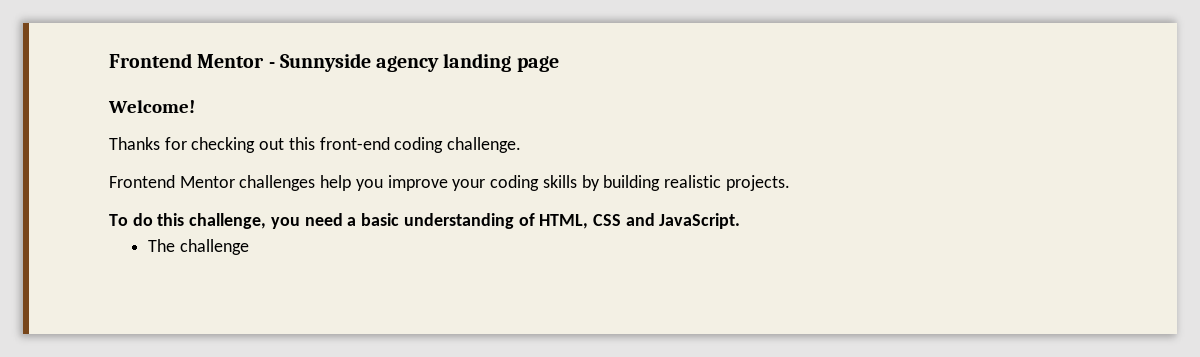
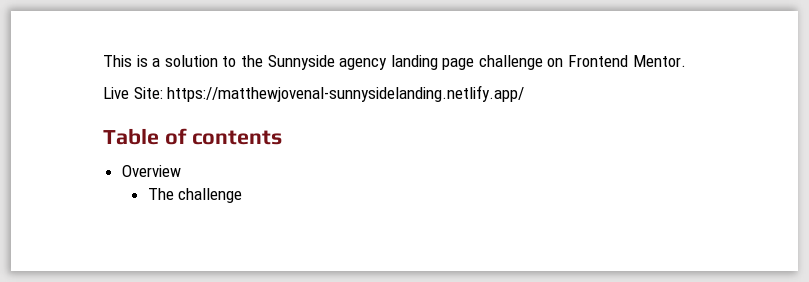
- Frontend Mentor - Sunnyside agency landing page
- Welcome!
- Thanks for checking out this front-end coding challenge.
- Frontend Mentor challenges help you improve your coding skills by building realistic projects.
- To do this challenge, you need a basic understanding of HTML, CSS and JavaScript.
+ This is a solution to the Sunnyside agency landing page challenge on Frontend Mentor.
+ Live Site: https://matthewjovenal-sunnysidelanding.netlify.app/
+ Table of contents
+ Overview

